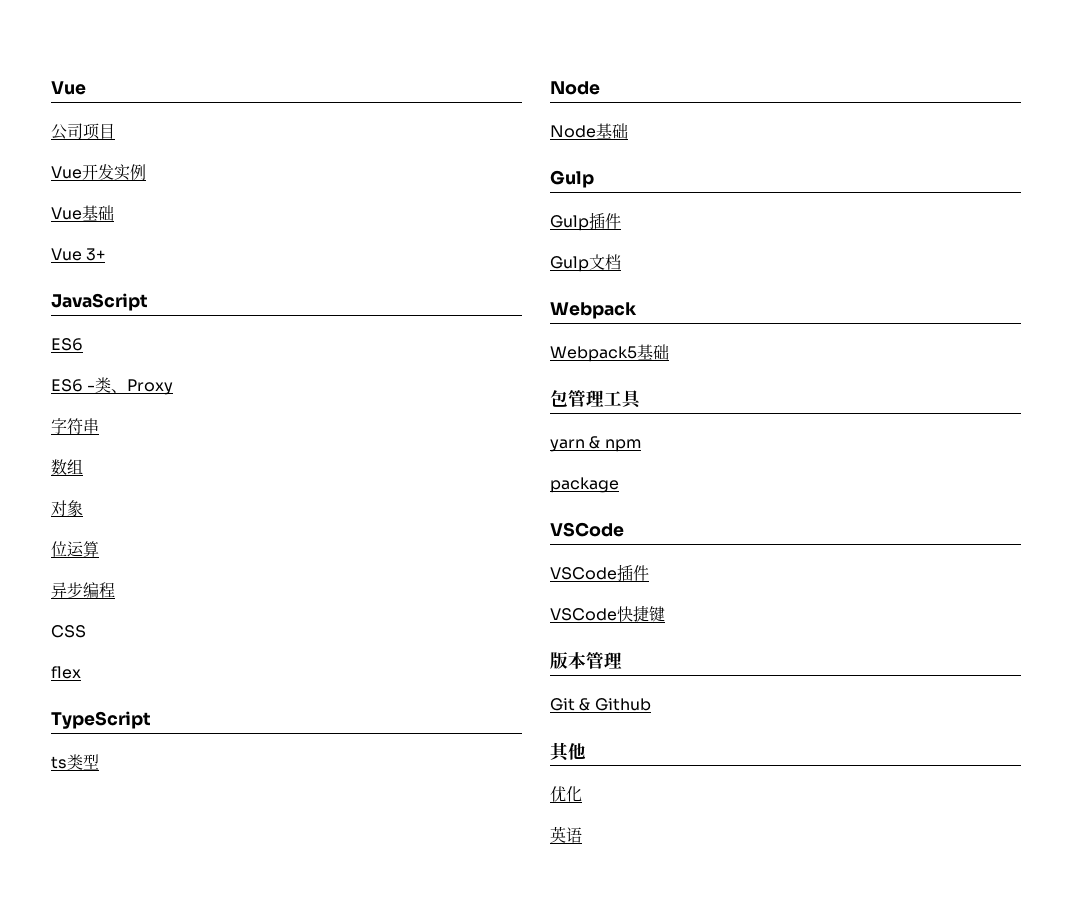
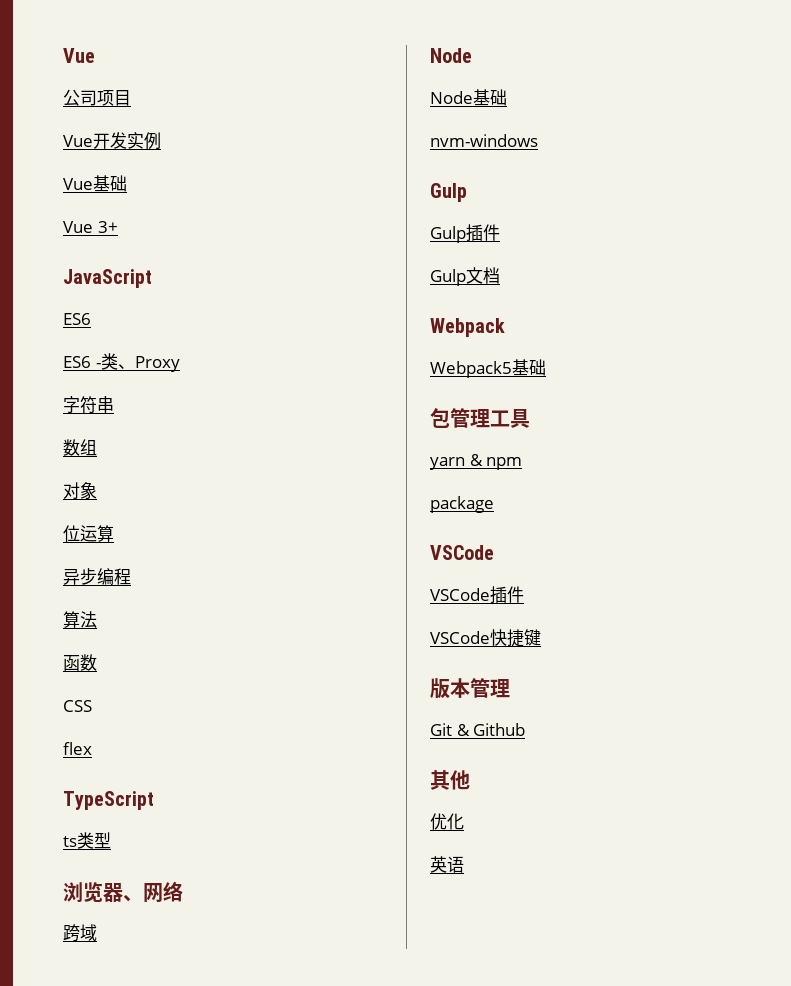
+ 算法
+ 函数
+ 浏览器、网络
+ 跨域
+ nvm-windows

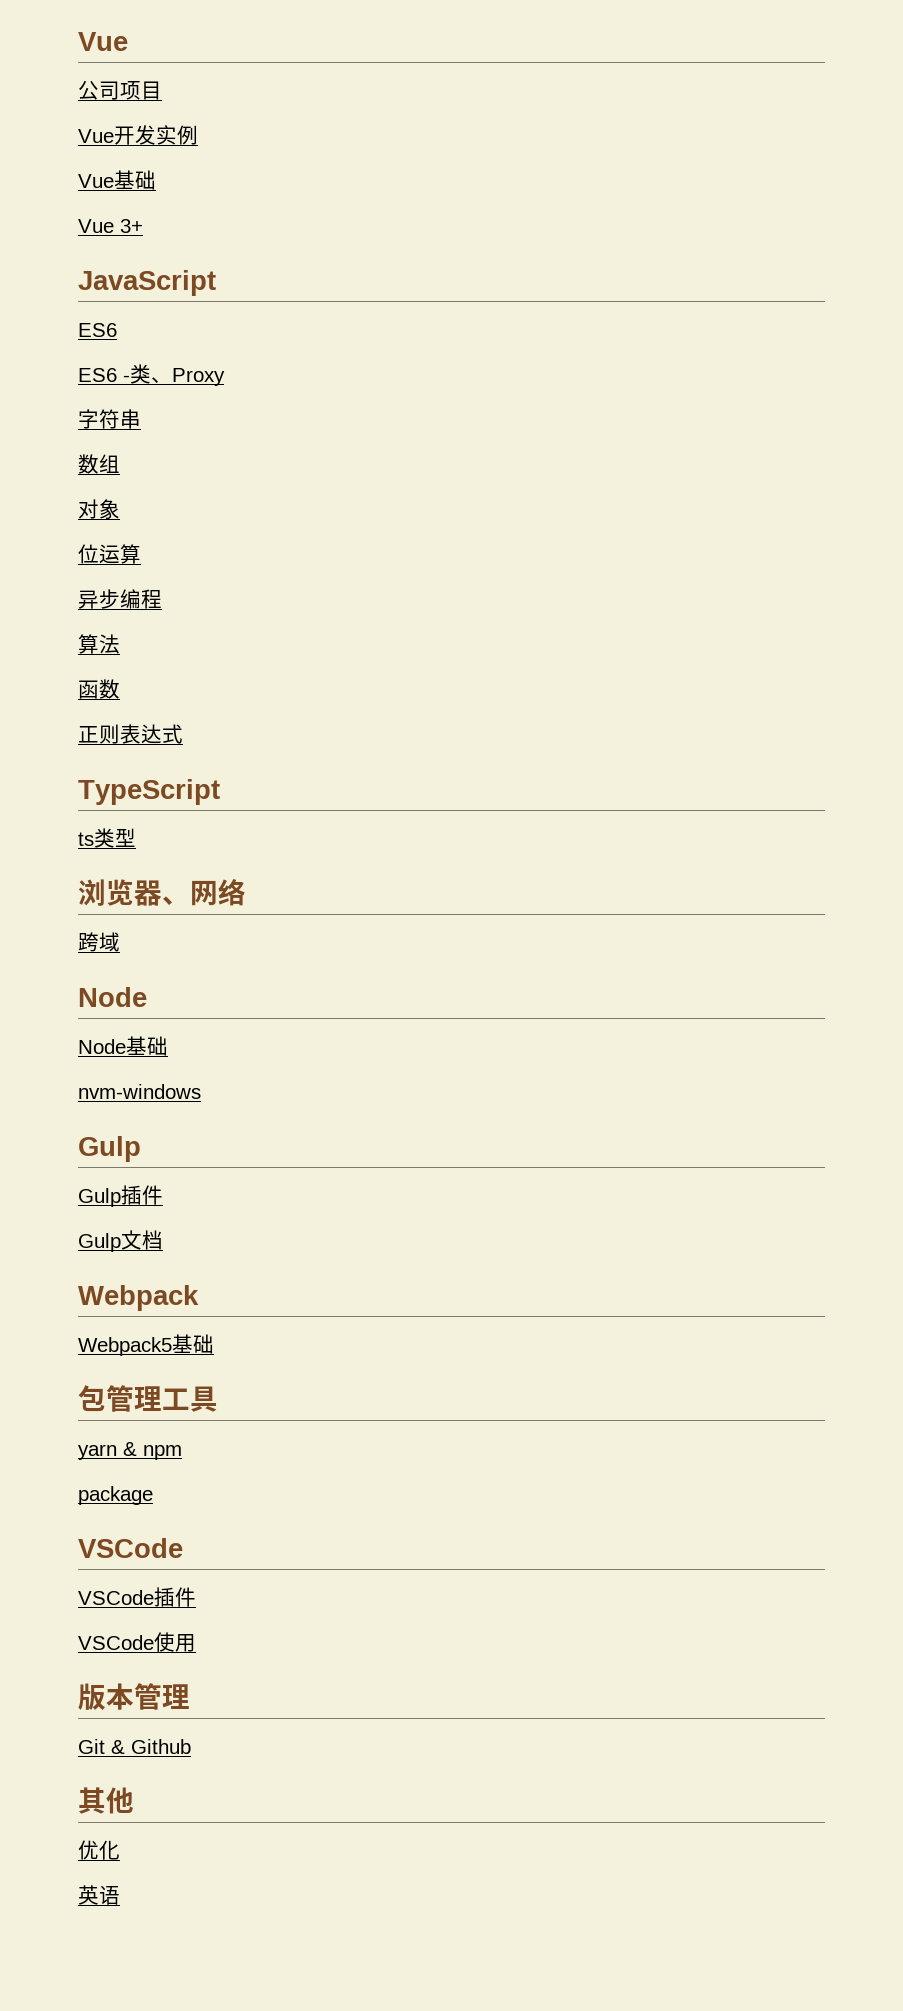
- CSS
- flex
+ 正则表达式
- VSCode快捷键
+ VSCode使用

